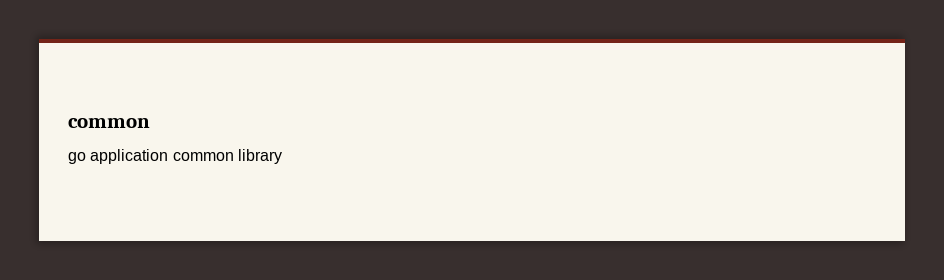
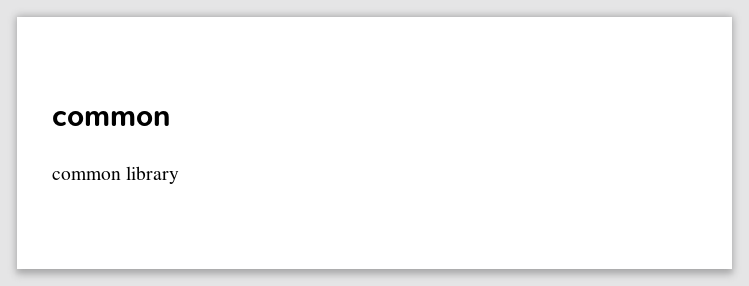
- go application common library
+ common library

